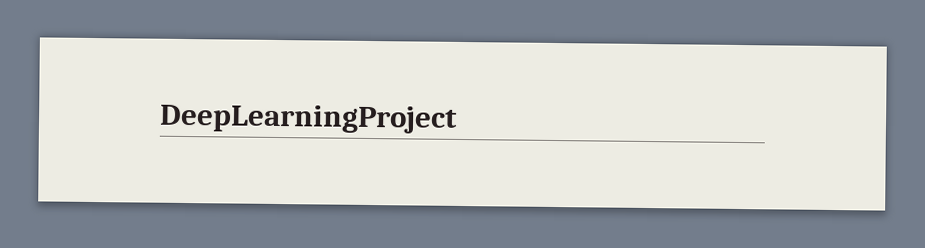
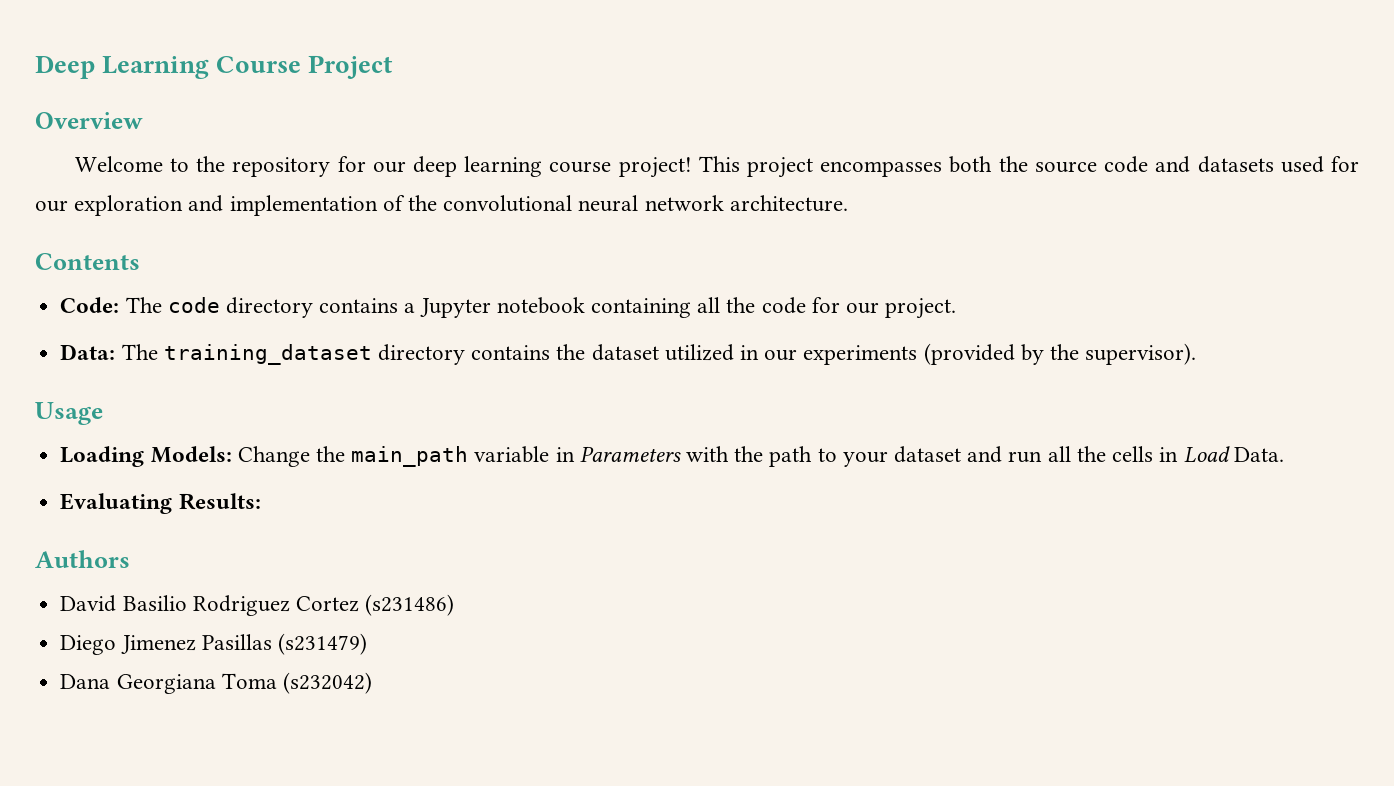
- DeepLearningProject
+ Deep Learning Course Project
+ Overview
+ Welcome to the repository for our deep learning course project! This project encompasses both the source code and datasets used for our exploration and implementation of the convolutional neural network architecture.
+ Contents
+ Code: The code directory contains a Jupyter notebook containing all the code for our project.
+ Data: The training_dataset directory contains the dataset utilized in our experiments (provided by the supervisor).
+ Usage
+ Loading Models: Change the main_path variable in Parameters with the path to your dataset and run all the cells in Load Data.
+ Evaluating Results:
+ Authors
+ David Basilio Rodriguez Cortez (s231486)
+ Diego Jimenez Pasillas (s231479)
+ Dana Georgiana Toma (s232042)

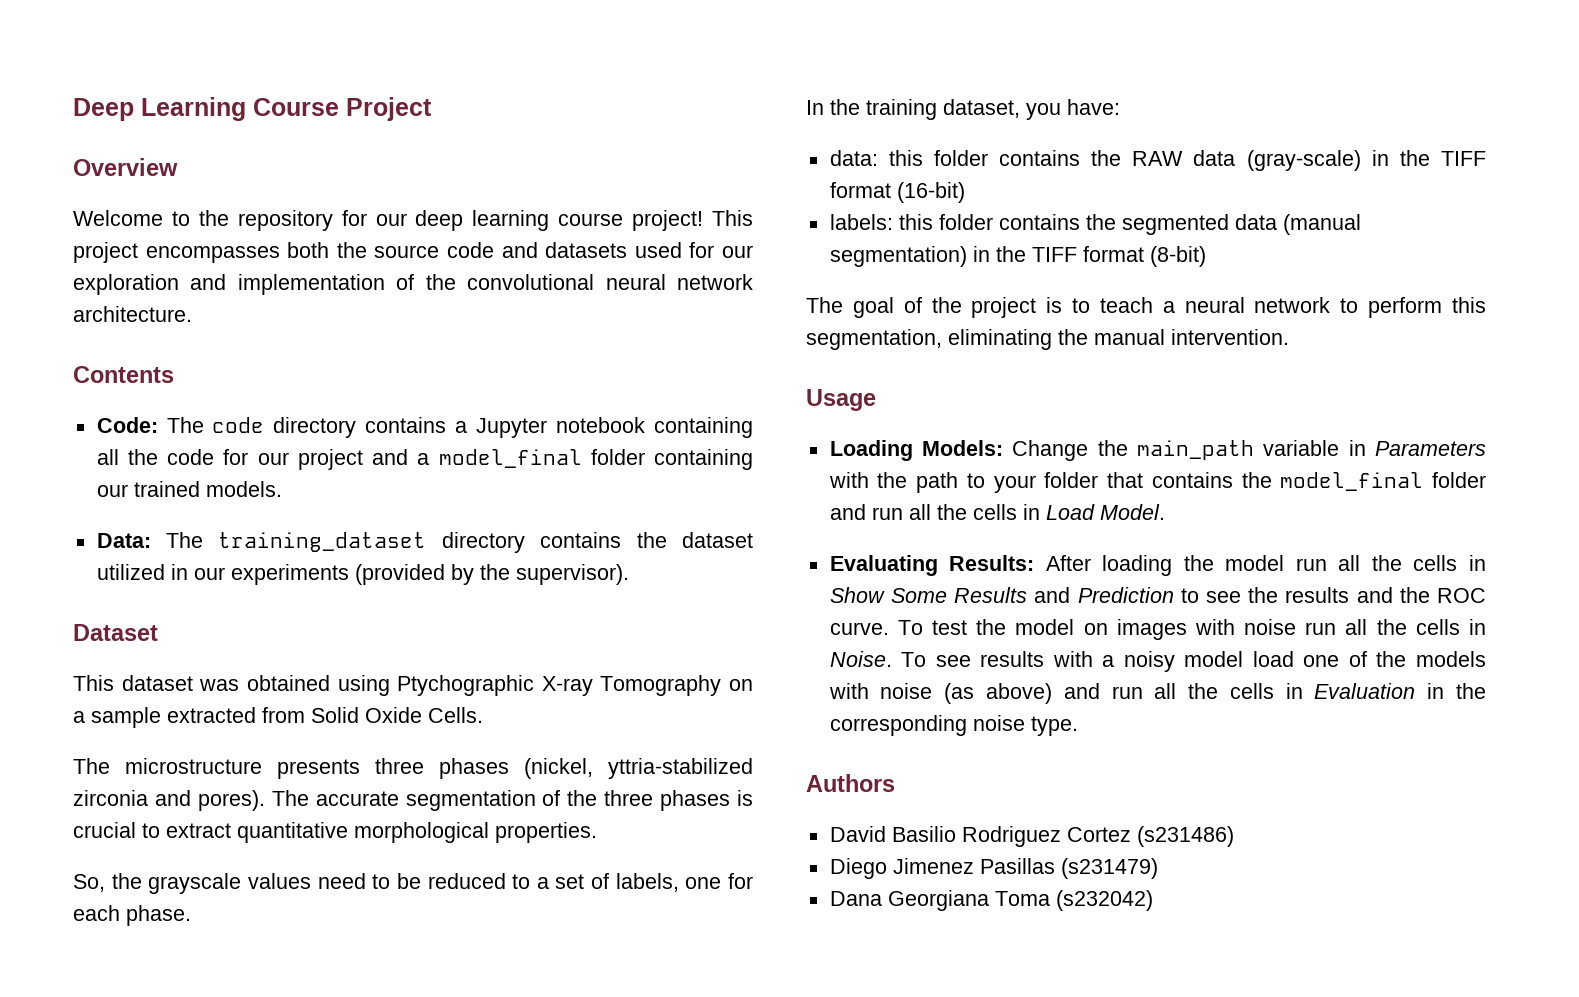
- Code: The code directory contains a Jupyter notebook containing all the code for our project.
+ Code: The code directory contains a Jupyter notebook containing all the code for our project and a model_final folder containing our trained models.
+ Dataset
+ This dataset was obtained using Ptychographic X-ray Tomography on a sample extracted from Solid Oxide Cells.
+ The microstructure presents three phases (nickel, yttria-stabilized zirconia and pores). The accurate segmentation of the three phases is crucial to extract quantitative morphological properties.
+ So, the grayscale values need to be reduced to a set of labels, one for each phase.
+ In the training dataset, you have:
+ data: this folder contains the RAW data (gray-scale) in the TIFF format (16-bit)
+ labels: this folder contains the segmented data (manual segmentation) in the TIFF format (8-bit)
+ The goal of the project is to teach a neural network to perform this segmentation, eliminating the manual intervention.
- Loading Models: Change the main_path variable in Parameters with the path to your dataset and run all the cells in Load Data.
+ Loading Models: Change the main_path variable in Parameters with the path to your folder that contains the model_final folder and run all the cells in Load Model.
- Evaluating Results:
+ Evaluating Results: After loading the model run all the cells in Show Some Results and Prediction to see the results and the ROC curve. To test the model on images with noise run all the cells in Noise. To see results with a noisy model load one of the models with noise (as above) and run all the cells in Evaluation in the corresponding noise type.

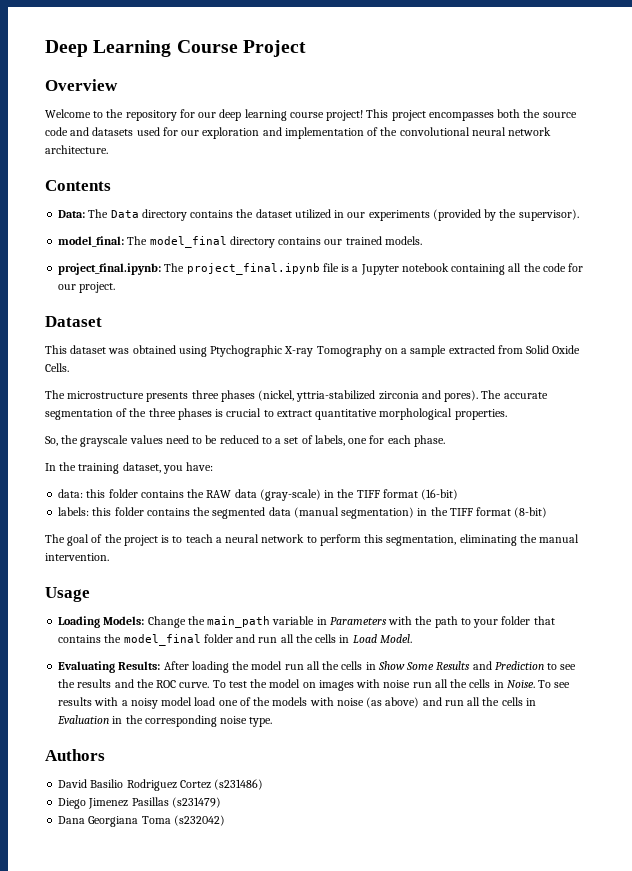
- Code: The code directory contains a Jupyter notebook containing all the code for our project and a model_final folder containing our trained models.
- Data: The training_dataset directory contains the dataset utilized in our experiments (provided by the supervisor).
+ Data: The Data directory contains the dataset utilized in our experiments (provided by the supervisor).
+ model_final: The model_final directory contains our trained models.
+ project_final.ipynb: The project_final.ipynb file is a Jupyter notebook containing all the code for our project.

